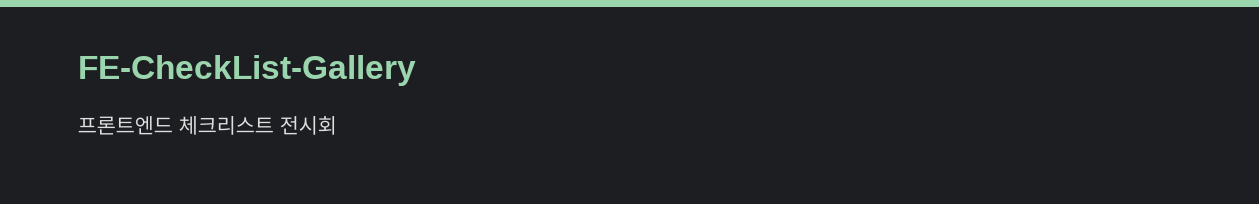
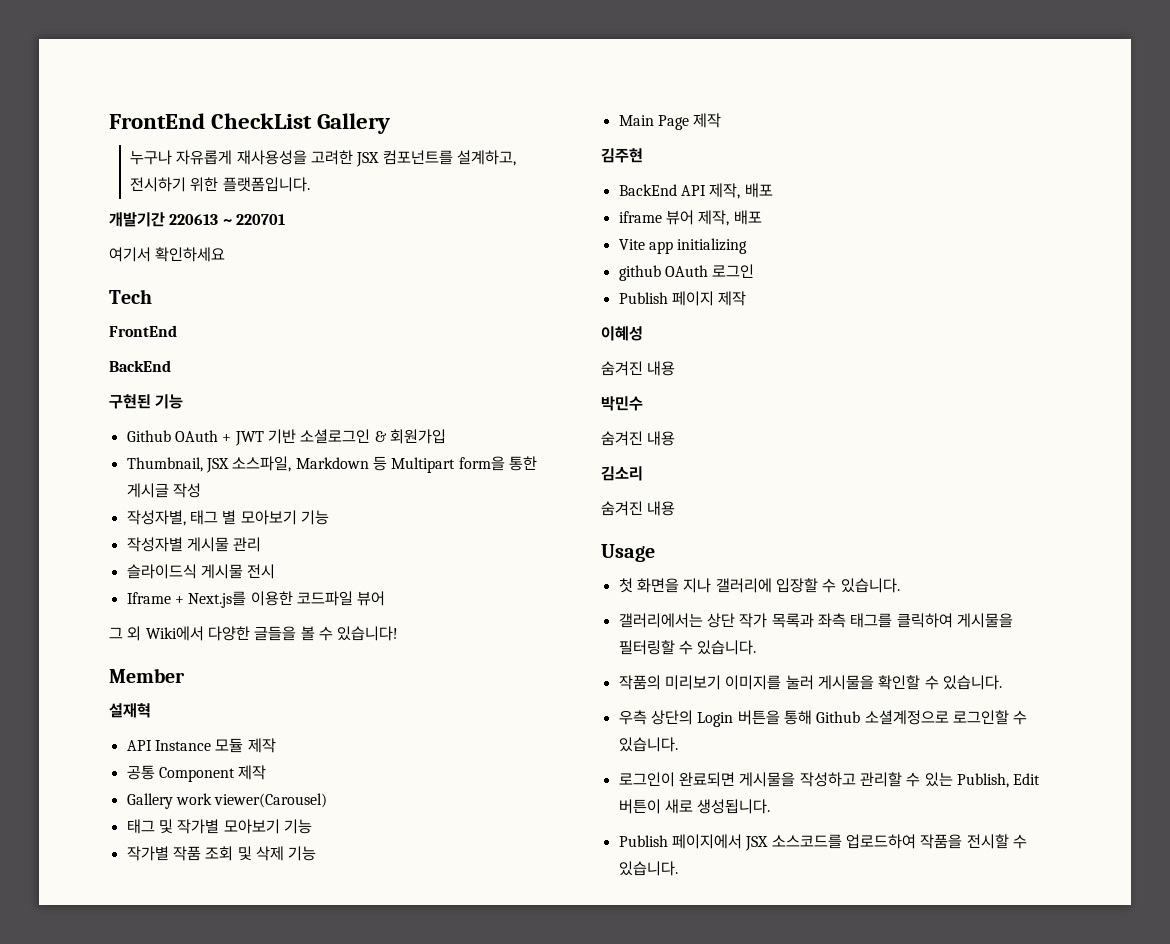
- FE-CheckList-Gallery
- 프론트엔드 체크리스트 전시회
+ FrontEnd CheckList Gallery
+ 누구나 자유롭게 재사용성을 고려한 JSX 컴포넌트를 설계하고, 전시하기 위한 플랫폼입니다.
+ 개발기간 220613 ~ 220701
+ 여기서 확인하세요
+ Tech
+ FrontEnd
+ BackEnd
+ 구현된 기능
+ Github OAuth + JWT 기반 소셜로그인 & 회원가입
+ Thumbnail, JSX 소스파일, Markdown 등 Multipart form을 통한 게시글 작성
+ 작성자별, 태그 별 모아보기 기능
+ 작성자별 게시물 관리
+ 슬라이드식 게시물 전시
+ Iframe + Next.js를 이용한 코드파일 뷰어
+ 그 외 Wiki에서 다양한 글들을 볼 수 있습니다!
+ Member
+ 설재혁
+ API Instance 모듈 제작
+ 공통 Component 제작
+ Gallery work viewer(Carousel)
+ 태그 및 작가별 모아보기 기능
+ 작가별 작품 조회 및 삭제 기능
+ Main Page 제작
+ 김주현
+ BackEnd API 제작, 배포
+ iframe 뷰어 제작, 배포
+ Vite app initializing
+ github OAuth 로그인
+ Publish 페이지 제작
+ 이혜성
+ 숨겨진 내용
+ 박민수
+ 숨겨진 내용
+ 김소리
+ 숨겨진 내용
+ Usage
+ 첫 화면을 지나 갤러리에 입장할 수 있습니다.
+ 갤러리에서는 상단 작가 목록과 좌측 태그를 클릭하여 게시물을 필터링할 수 있습니다.
+ 작품의 미리보기 이미지를 눌러 게시물을 확인할 수 있습니다.
+ 우측 상단의 Login 버튼을 통해 Github 소셜계정으로 로그인할 수 있습니다.
+ 로그인이 완료되면 게시물을 작성하고 관리할 수 있는 Publish, Edit 버튼이 새로 생성됩니다.
+ Publish 페이지에서 JSX 소스코드를 업로드하여 작품을 전시할 수 있습니다.

